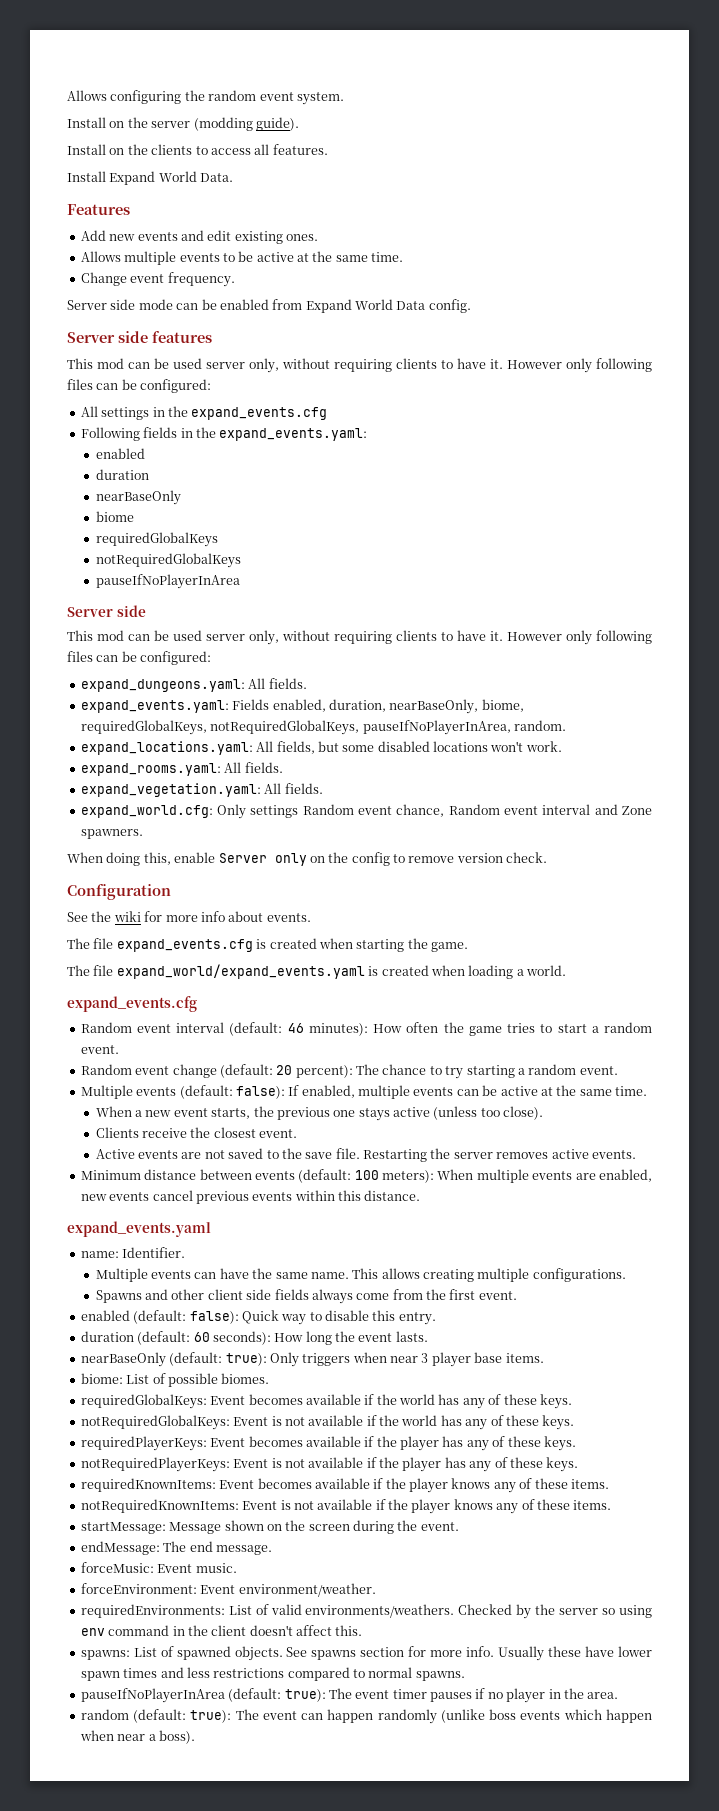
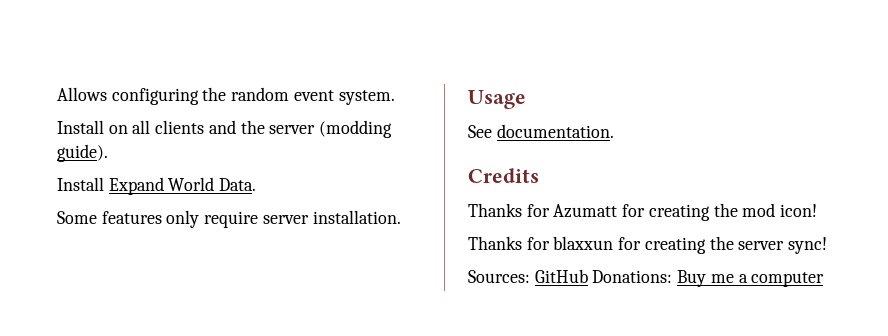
- Install on the server (modding guide).
+ Install on all clients and the server (modding guide).
- Install on the clients to access all features.
  Install Expand World Data.
- Features
- Add new events and edit existing ones.
- Allows multiple events to be active at the same time.
- Change event frequency.
- Server side mode can be enabled from Expand World Data config.
- Server side features
- This mod can be used server only, without requiring clients to have it. However only following files can be configured:
- All settings in the expand_events.cfg
- Following fields in the expand_events.yaml:
- enabled
- duration
- nearBaseOnly
- biome
- requiredGlobalKeys
- notRequiredGlobalKeys
- pauseIfNoPlayerInArea
- Server side
- This mod can be used server only, without requiring clients to have it. However only following files can be configured:
- expand_dungeons.yaml: All fields.
- expand_events.yaml: Fields enabled, duration, nearBaseOnly, biome, requiredGlobalKeys, notRequiredGlobalKeys, pauseIfNoPlayerInArea, random.
- expand_locations.yaml: All fields, but some disabled locations won't work.
- expand_rooms.yaml: All fields.
- expand_vegetation.yaml: All fields.
- expand_world.cfg: Only settings Random event chance, Random event interval and Zone spawners.
- When doing this, enable Server only on the config to remove version check.
- Configuration
- See the wiki for more info about events.
- The file expand_events.cfg is created when starting the game.
- The file expand_world/expand_events.yaml is created when loading a world.
- expand_events.cfg
- Random event interval (default: 46 minutes): How often the game tries to start a random event.
- Random event change (default: 20 percent): The chance to try starting a random event.
- Multiple events (default: false): If enabled, multiple events can be active at the same time.
- When a new event starts, the previous one stays active (unless too close).
- Clients receive the closest event.
- Active events are not saved to the save file. Restarting the server removes active events.
- Minimum distance between events (default: 100 meters): When multiple events are enabled, new events cancel previous events within this distance.
- expand_events.yaml
- name: Identifier.
- Multiple events can have the same name. This allows creating multiple configurations.
- Spawns and other client side fields always come from the first event.
- enabled (default: false): Quick way to disable this entry.
- duration (default: 60 seconds): How long the event lasts.
- nearBaseOnly (default: true): Only triggers when near 3 player base items.
- biome: List of possible biomes.
- requiredGlobalKeys: Event becomes available if the world has any of these keys.
- notRequiredGlobalKeys: Event is not available if the world has any of these keys.
- requiredPlayerKeys: Event becomes available if the player has any of these keys.
- notRequiredPlayerKeys: Event is not available if the player has any of these keys.
- requiredKnownItems: Event becomes available if the player knows any of these items.
- notRequiredKnownItems: Event is not available if the player knows any of these items.
- startMessage: Message shown on the screen during the event.
- endMessage: The end message.
- forceMusic: Event music.
- forceEnvironment: Event environment/weather.
- requiredEnvironments: List of valid environments/weathers. Checked by the server so using env command in the client doesn't affect this.
- spawns: List of spawned objects. See spawns section for more info. Usually these have lower spawn times and less restrictions compared to normal spawns.
- pauseIfNoPlayerInArea (default: true): The event timer pauses if no player in the area.
- random (default: true): The event can happen randomly (unlike boss events which happen when near a boss).
+ Some features only require server installation.
+ Usage
+ See documentation.
+ Credits
+ Thanks for Azumatt for creating the mod icon!
+ Thanks for blaxxun for creating the server sync!
+ Sources: GitHub Donations: Buy me a computer

